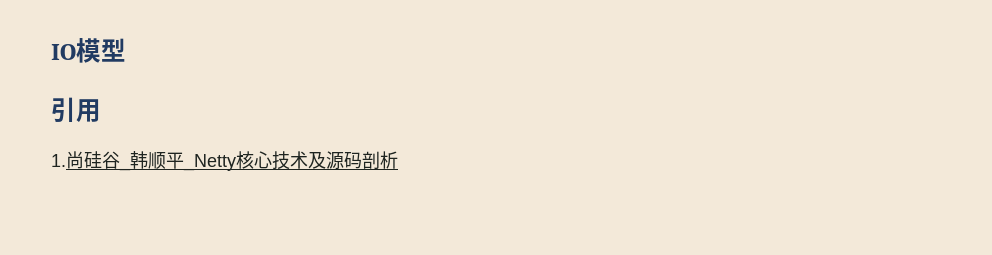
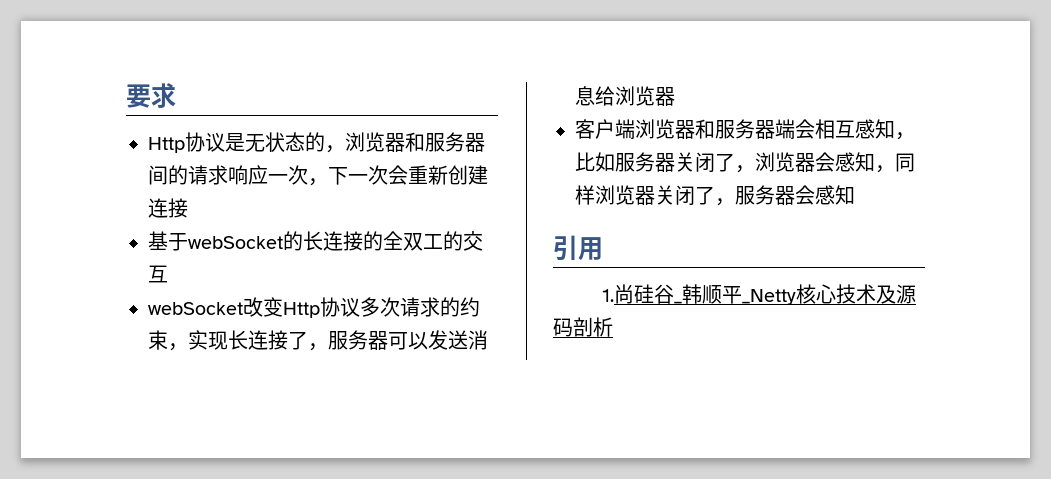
- IO模型
+ 要求
+ Http协议是无状态的，浏览器和服务器间的请求响应一次，下一次会重新创建连接
+ 基于webSocket的长连接的全双工的交互
+ webSocket改变Http协议多次请求的约束，实现长连接了，服务器可以发送消息给浏览器
+ 客户端浏览器和服务器端会相互感知，比如服务器关闭了，浏览器会感知，同样浏览器关闭了，服务器会感知

